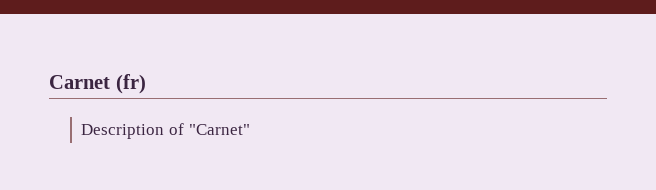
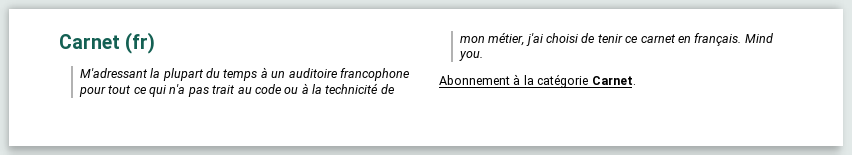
- Description of "Carnet"
+ M'adressant la plupart du temps à un auditoire francophone pour tout ce qui n'a pas trait au code ou à la technicité de mon métier, j'ai choisi de tenir ce carnet en français. Mind you.
+ Abonnement à la catégorie Carnet.

